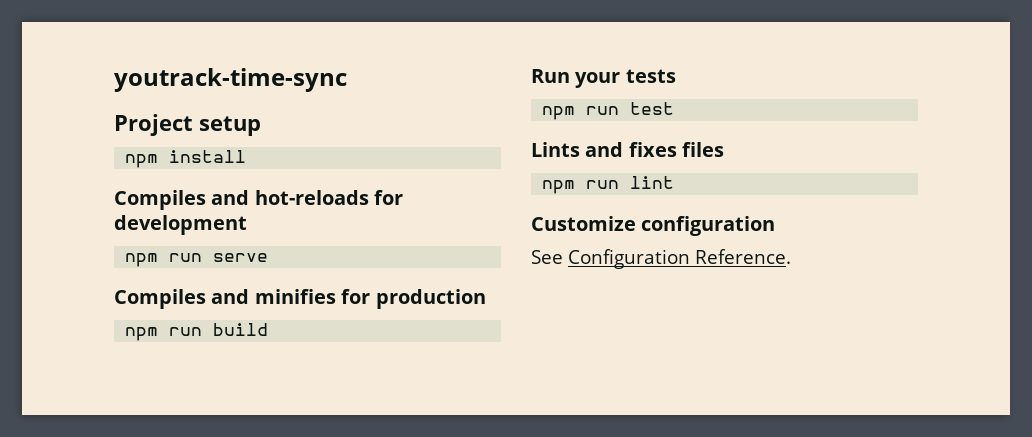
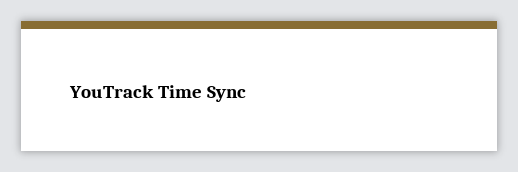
- youtrack-time-sync
- Project setup
- npm install
- Compiles and hot-reloads for development
- npm run serve
- Compiles and minifies for production
- npm run build
- Run your tests
- npm run test
- Lints and fixes files
- npm run lint
- Customize configuration
- See Configuration Reference.
+ YouTrack Time Sync

